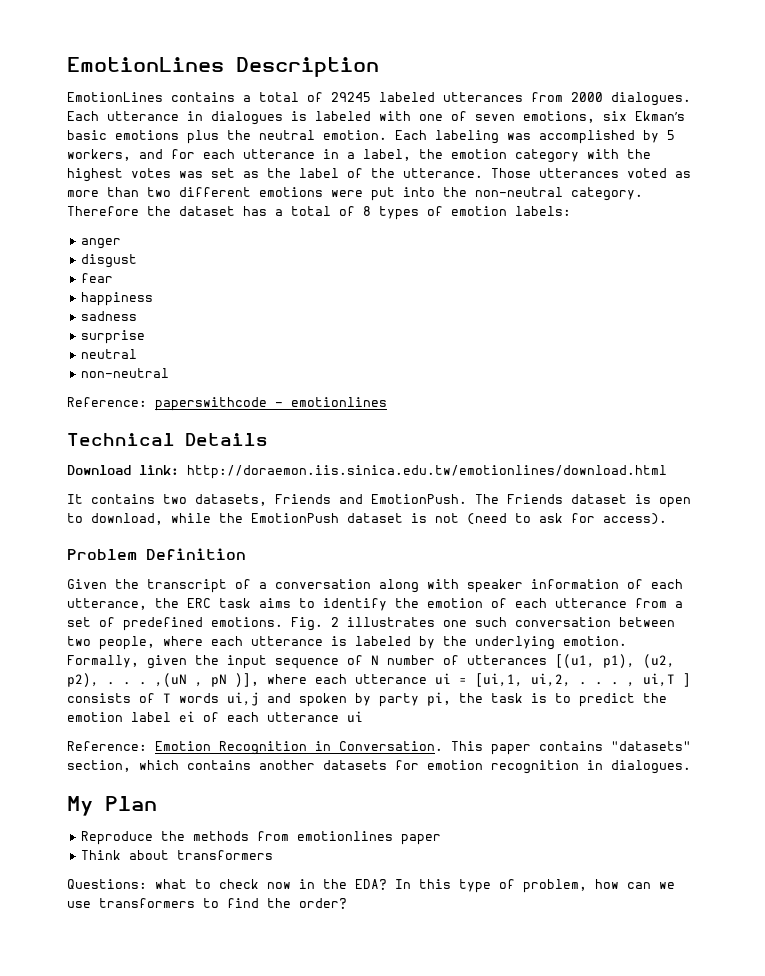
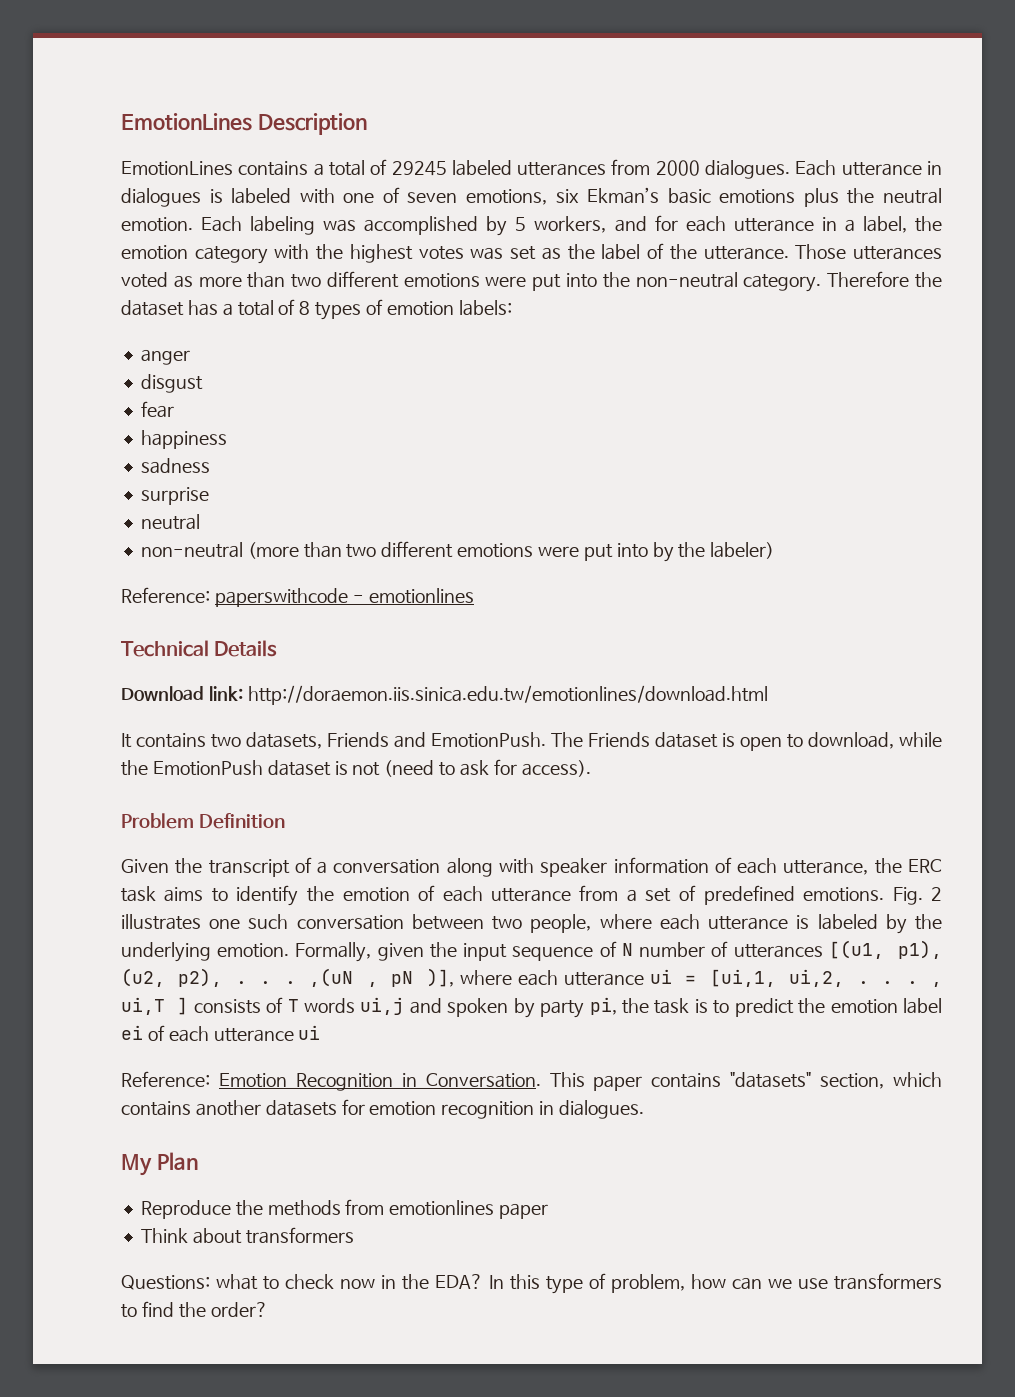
  surprise
  neutral
- non-neutral
+ non-neutral (more than two different emotions were put into by the labeler)

